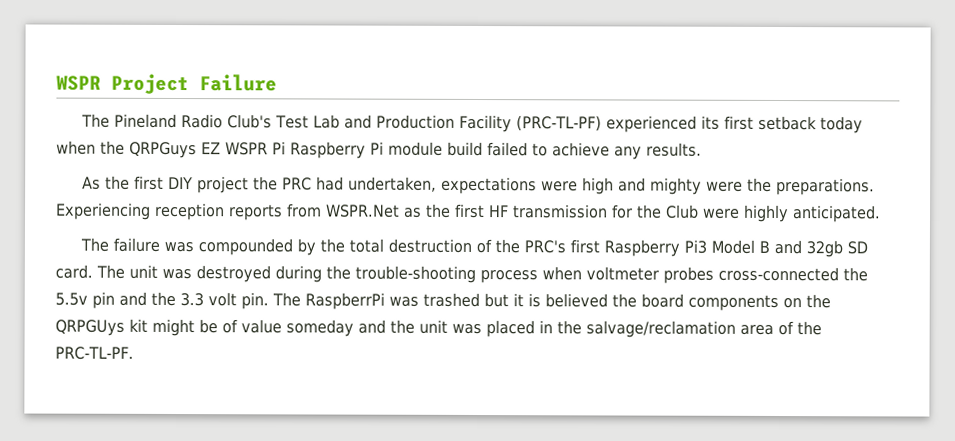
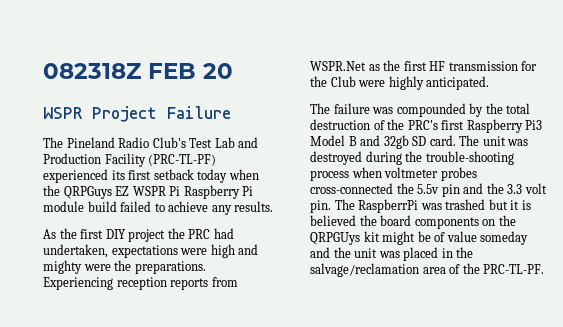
+ 082318Z FEB 20

